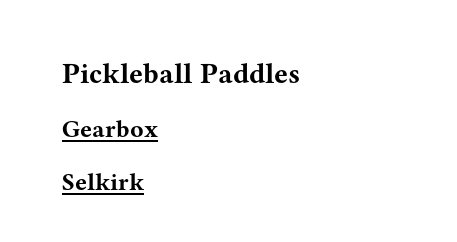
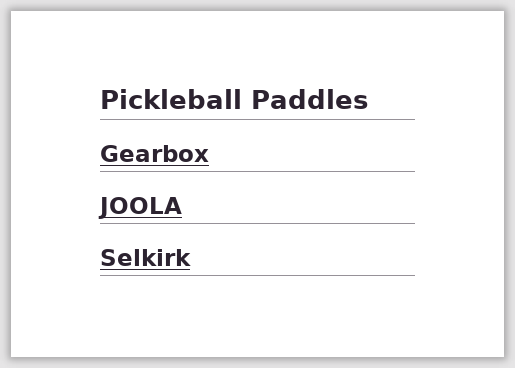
+ JOOLA

